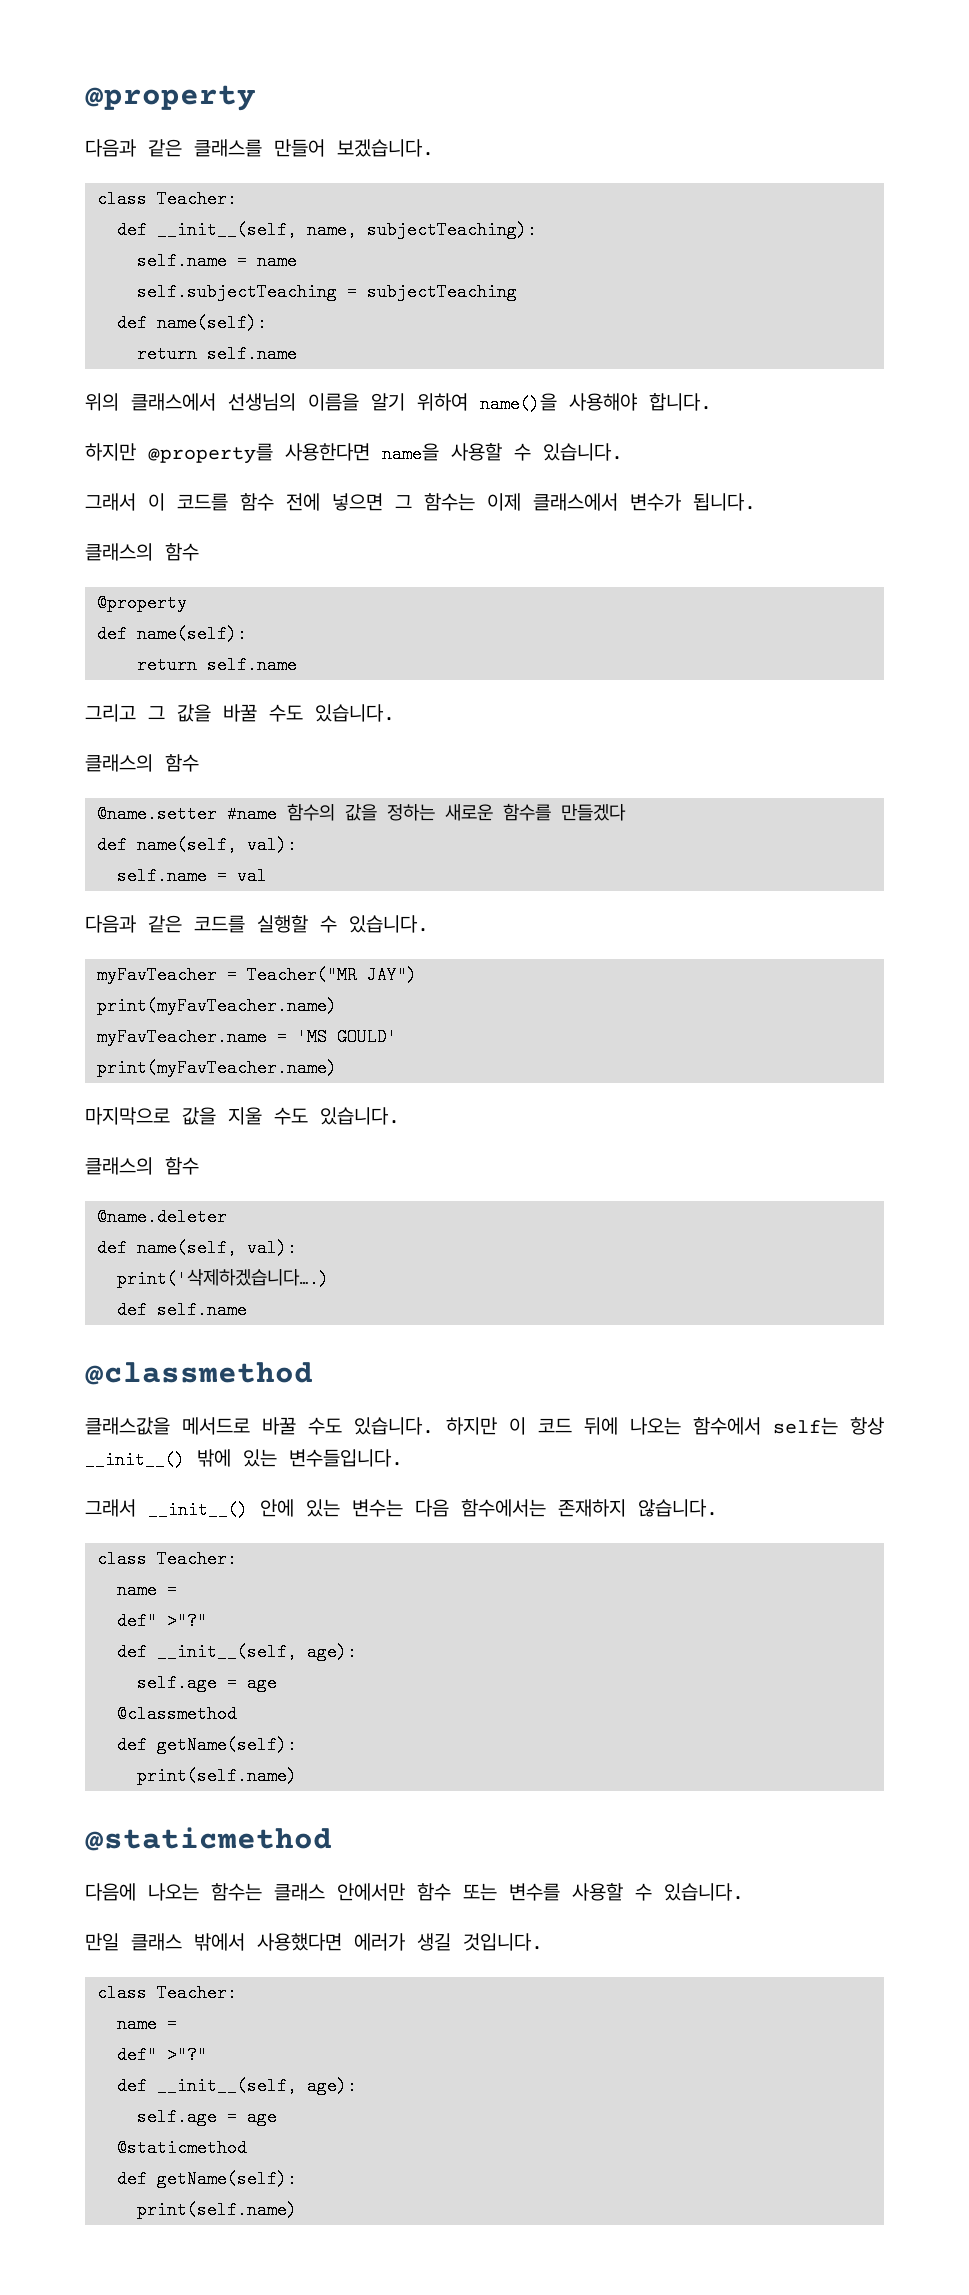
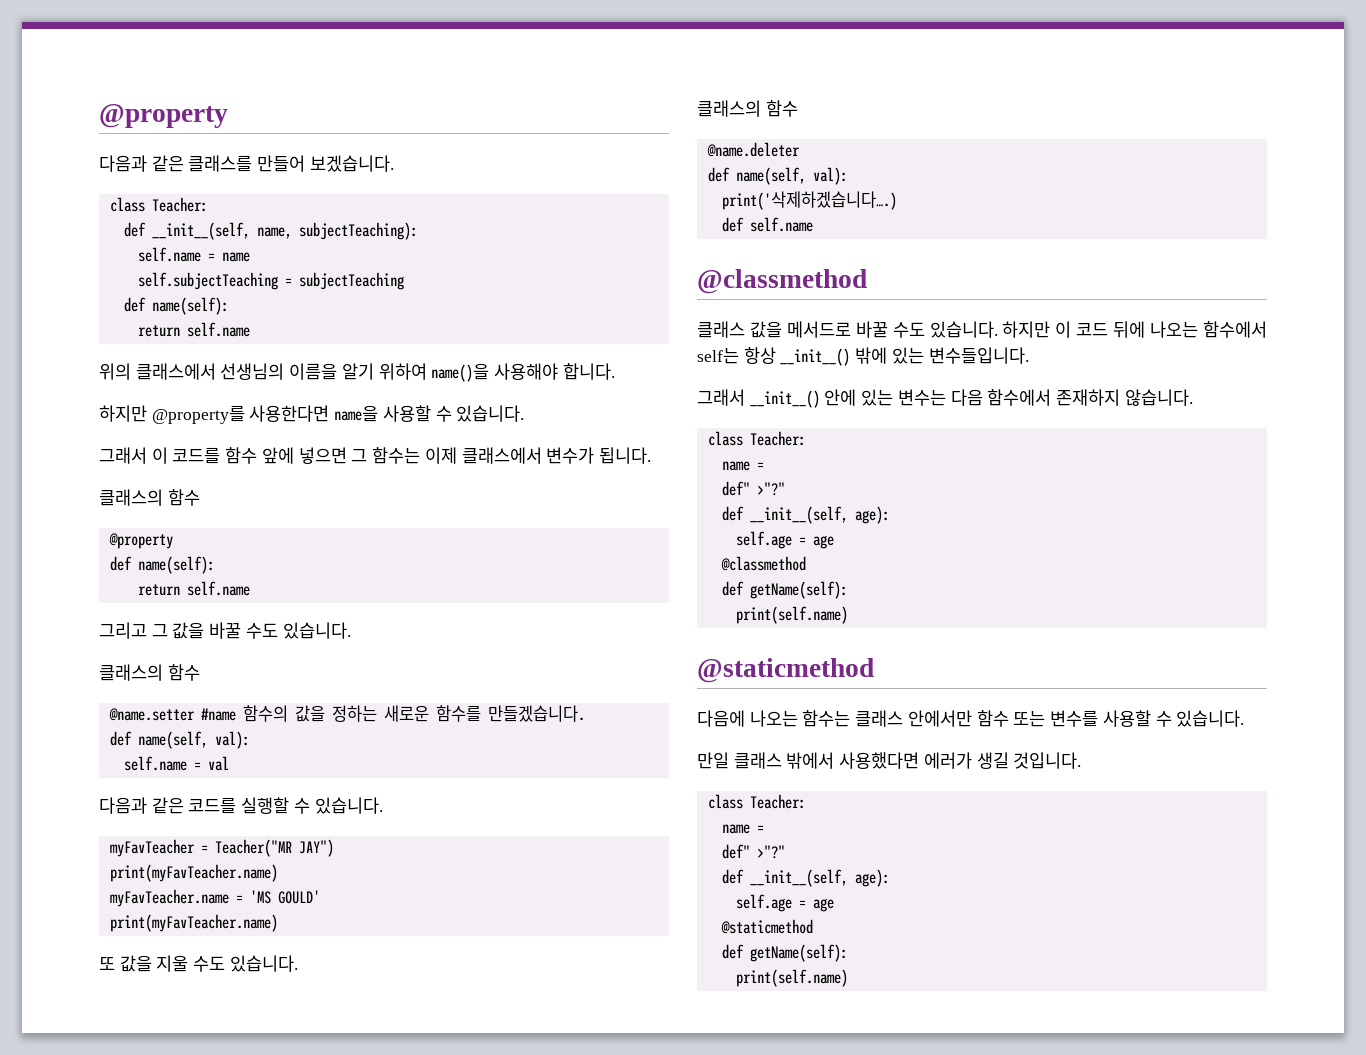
- 그래서 이 코드를 함수 전에 넣으면 그 함수는 이제 클래스에서 변수가 됩니다.
+ 그래서 이 코드를 함수 앞에 넣으면 그 함수는 이제 클래스에서 변수가 됩니다.
- @name.setter #name 함수의 값을 정하는 새로운 함수를 만들겠다
+ @name.setter #name 함수의 값을 정하는 새로운 함수를 만들겠습니다.
- 마지막으로 값을 지울 수도 있습니다.
+ 또 값을 지울 수도 있습니다.
- 클래스값을 메서드로 바꿀 수도 있습니다.
+ 클래스 값을 메서드로 바꿀 수도 있습니다.
- 그래서 __init__() 안에 있는 변수는 다음 함수에서는 존재하지 않습니다.
+ 그래서 __init__() 안에 있는 변수는 다음 함수에서 존재하지 않습니다.

